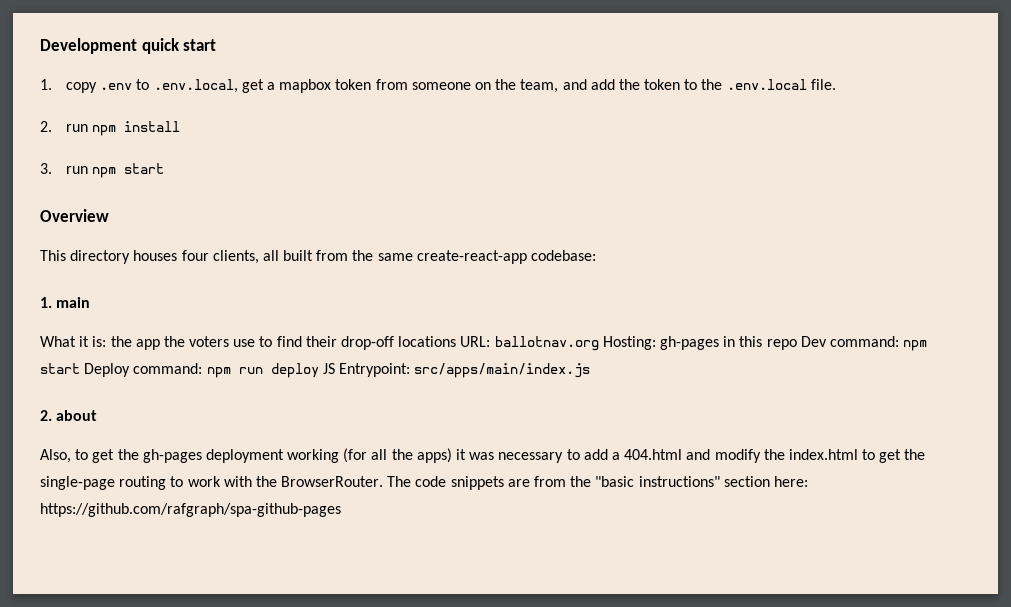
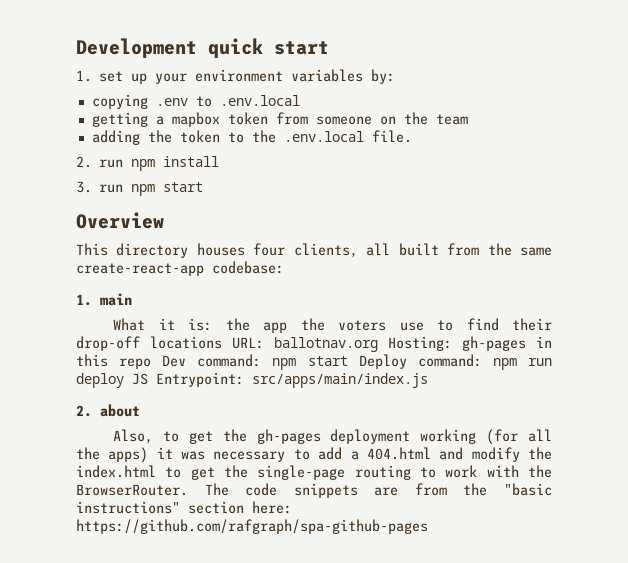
- 1. copy .env to .env.local, get a mapbox token from someone on the team, and add the token to the .env.local file.
+ 1. set up your environment variables by:
+ copying .env to .env.local
+ getting a mapbox token from someone on the team
+ adding the token to the .env.local file.

